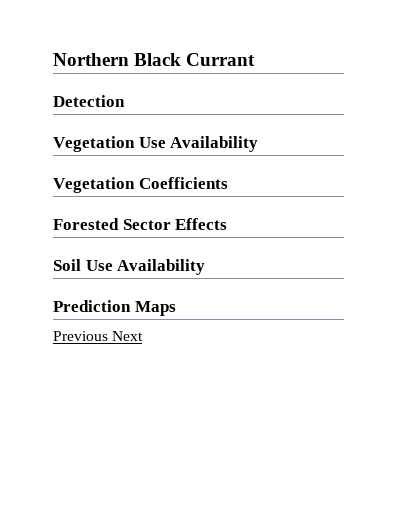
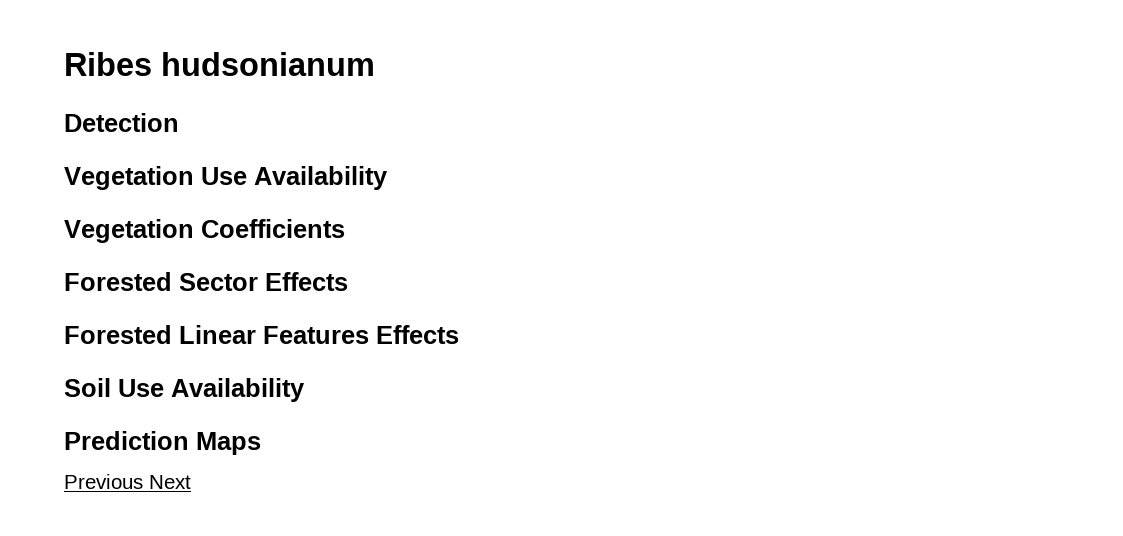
- Northern Black Currant
+ Ribes hudsonianum
+ Forested Linear Features Effects

